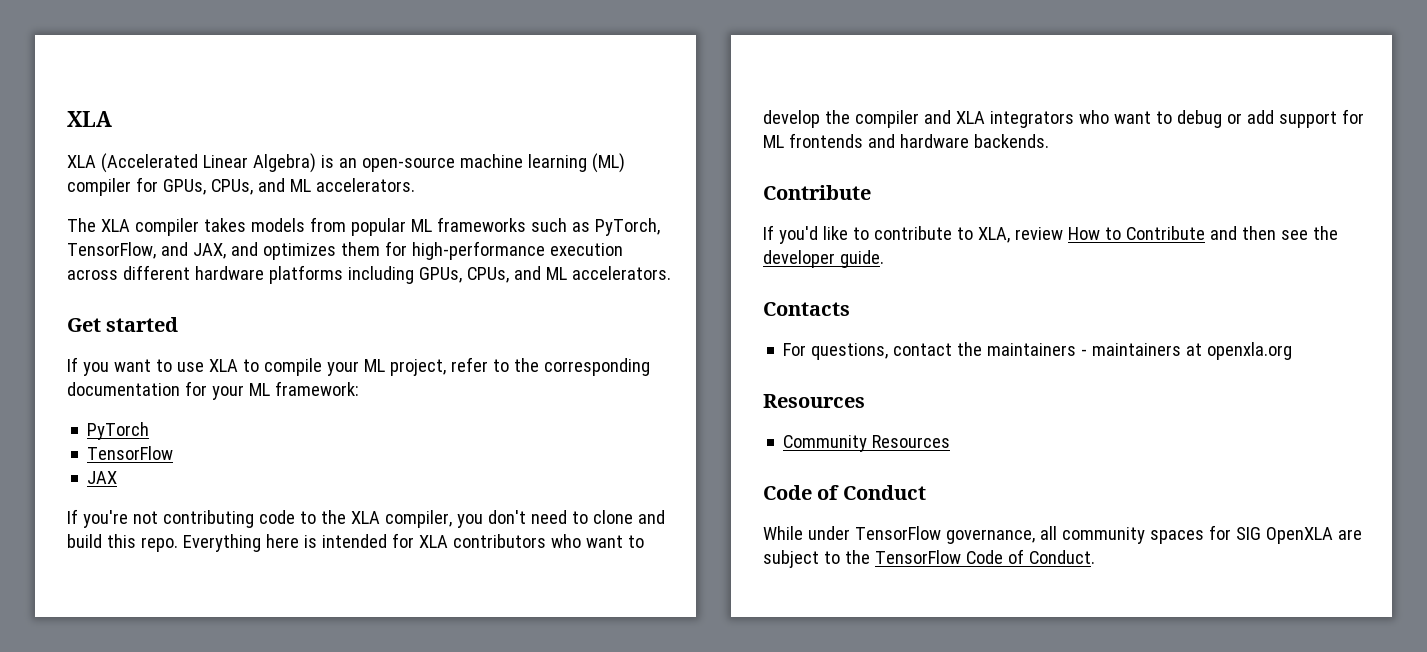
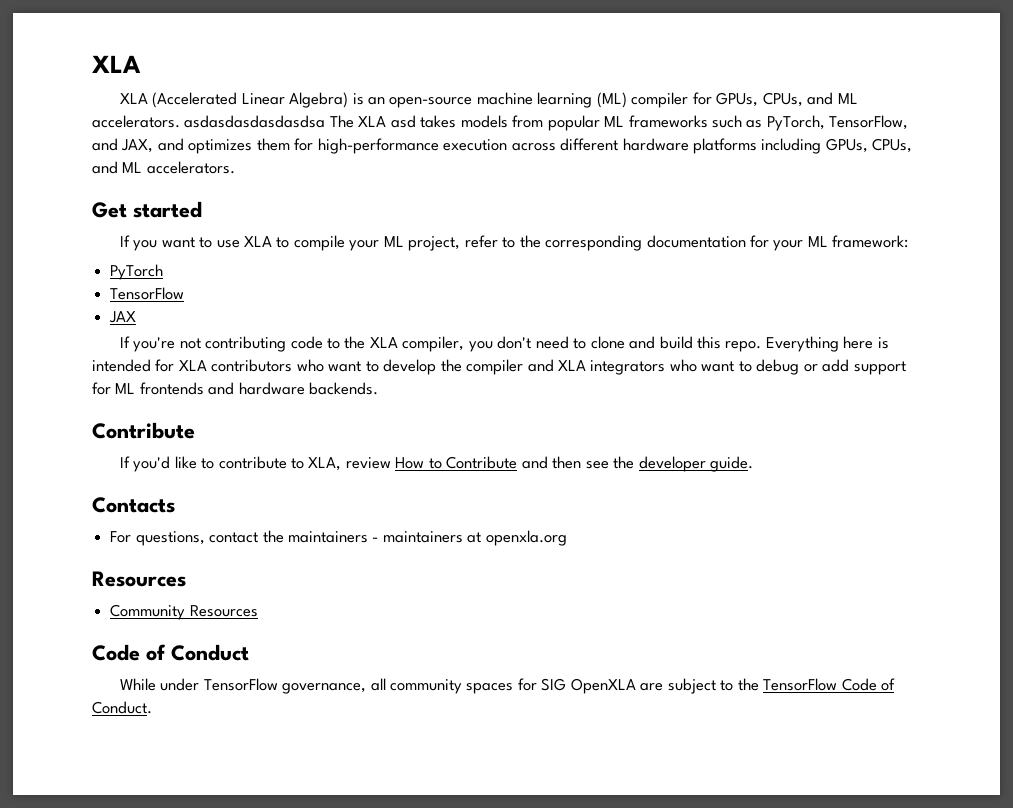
- XLA (Accelerated Linear Algebra) is an open-source machine learning (ML) compiler for GPUs, CPUs, and ML accelerators.
- The XLA compiler takes models from popular ML frameworks such as PyTorch, TensorFlow, and JAX, and optimizes them for high-performance execution across different hardware platforms including GPUs, CPUs, and ML accelerators.
+ XLA (Accelerated Linear Algebra) is an open-source machine learning (ML) compiler for GPUs, CPUs, and ML accelerators. asdasdasdasdasdsa The XLA asd takes models from popular ML frameworks such as PyTorch, TensorFlow, and JAX, and optimizes them for high-performance execution across different hardware platforms including GPUs, CPUs, and ML accelerators.

